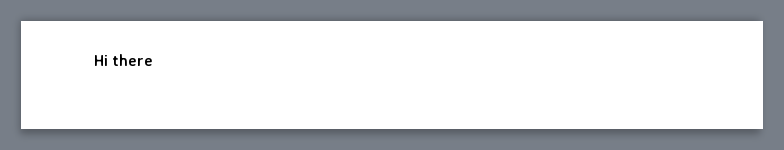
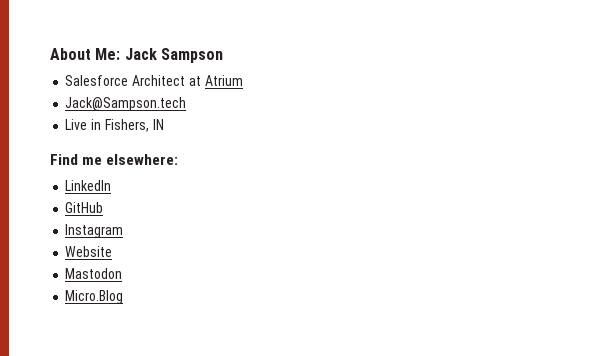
- Hi there
+ About Me: Jack Sampson
+ Salesforce Architect at Atrium
+ Jack@Sampson.tech
+ Live in Fishers, IN
+ Find me elsewhere:
+ LinkedIn
+ GitHub
+ Instagram
+ Website
+ Mastodon
+ Micro.Blog

